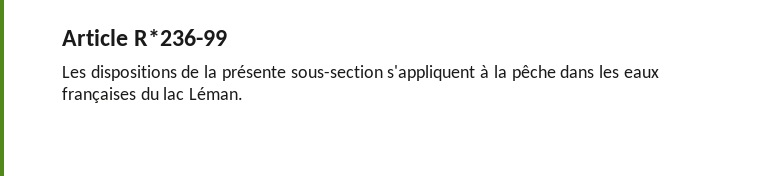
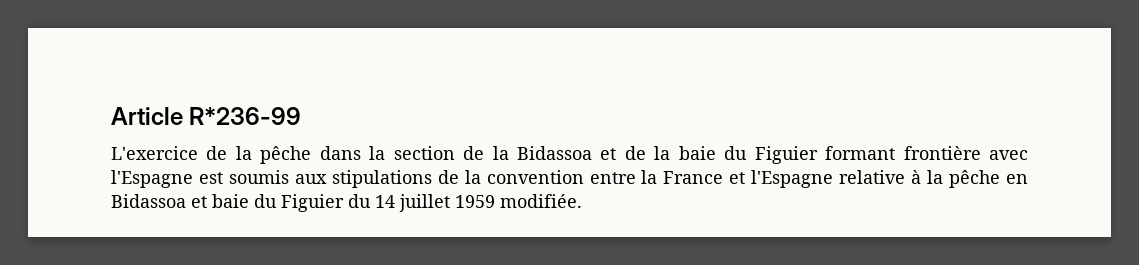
- Les dispositions de la présente sous-section s'appliquent à la pêche dans les eaux françaises du lac Léman.
+ L'exercice de la pêche dans la section de la Bidassoa et de la baie du Figuier formant frontière avec l'Espagne est soumis aux stipulations de la convention entre la France et l'Espagne relative à la pêche en Bidassoa et baie du Figuier du 14 juillet 1959 modifiée.

